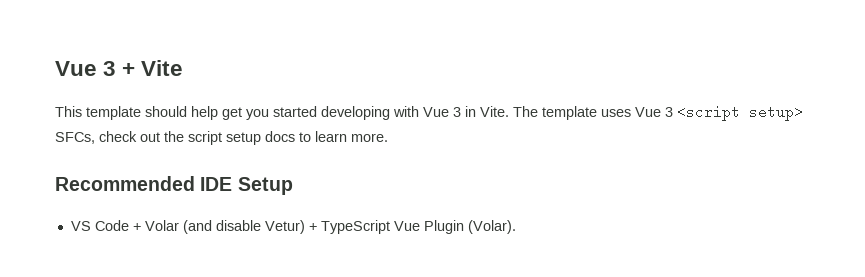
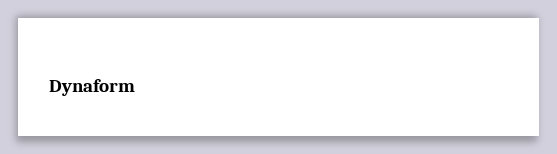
- Vue 3 + Vite
- This template should help get you started developing with Vue 3 in Vite. The template uses Vue 3 <script setup> SFCs, check out the script setup docs to learn more.
- Recommended IDE Setup
- VS Code + Volar (and disable Vetur) + TypeScript Vue Plugin (Volar).
+ Dynaform

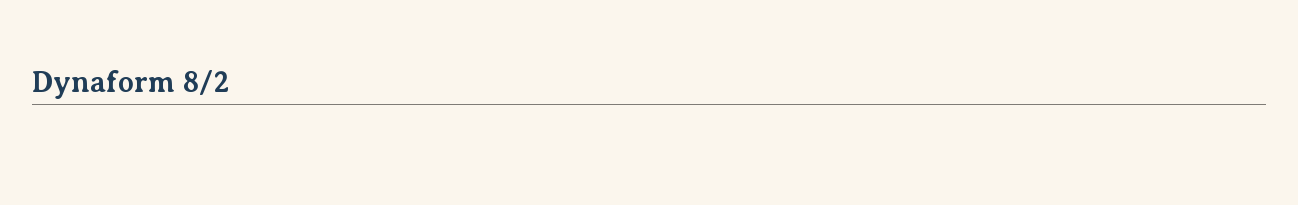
- Dynaform
+ Dynaform 8/2

